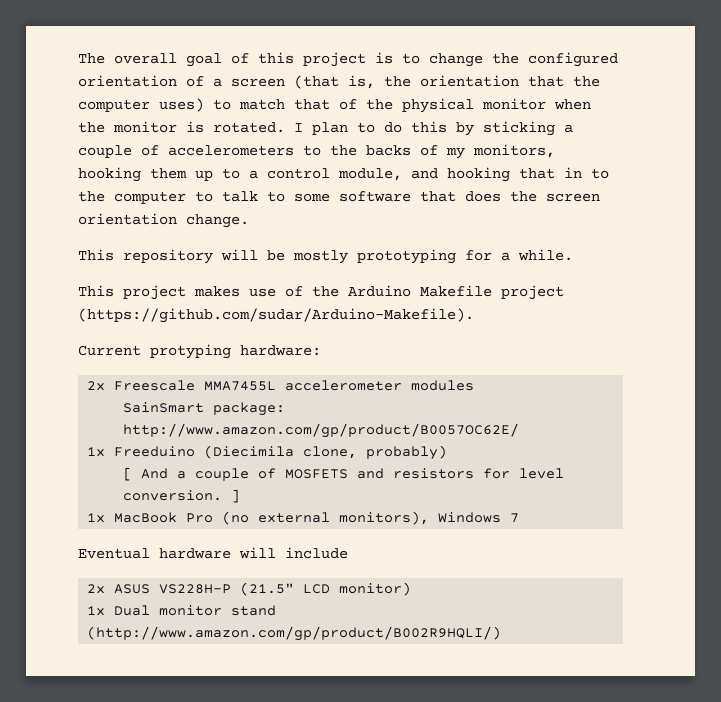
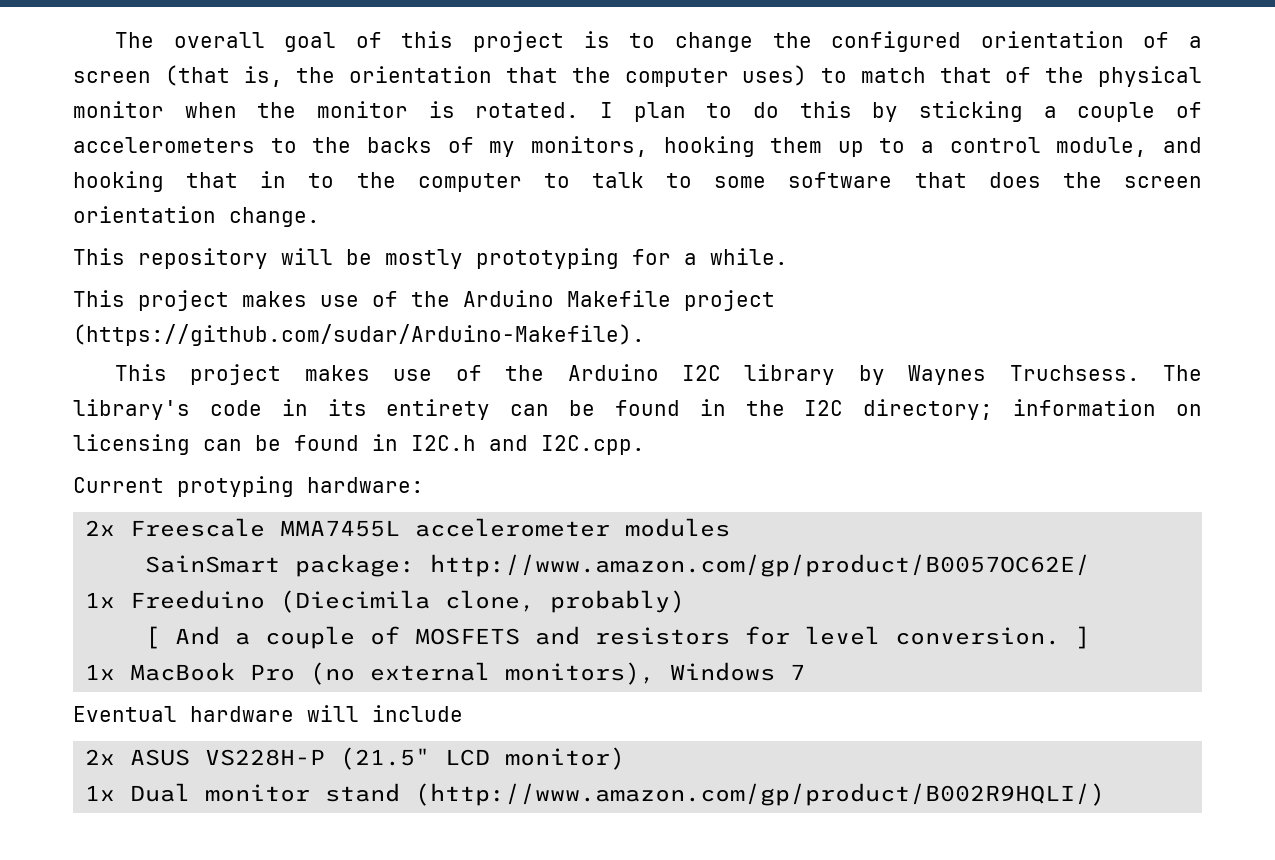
+ This project makes use of the Arduino I2C library by Waynes Truchsess. The library's code in its entirety can be found in the I2C directory; information on licensing can be found in I2C.h and I2C.cpp.

